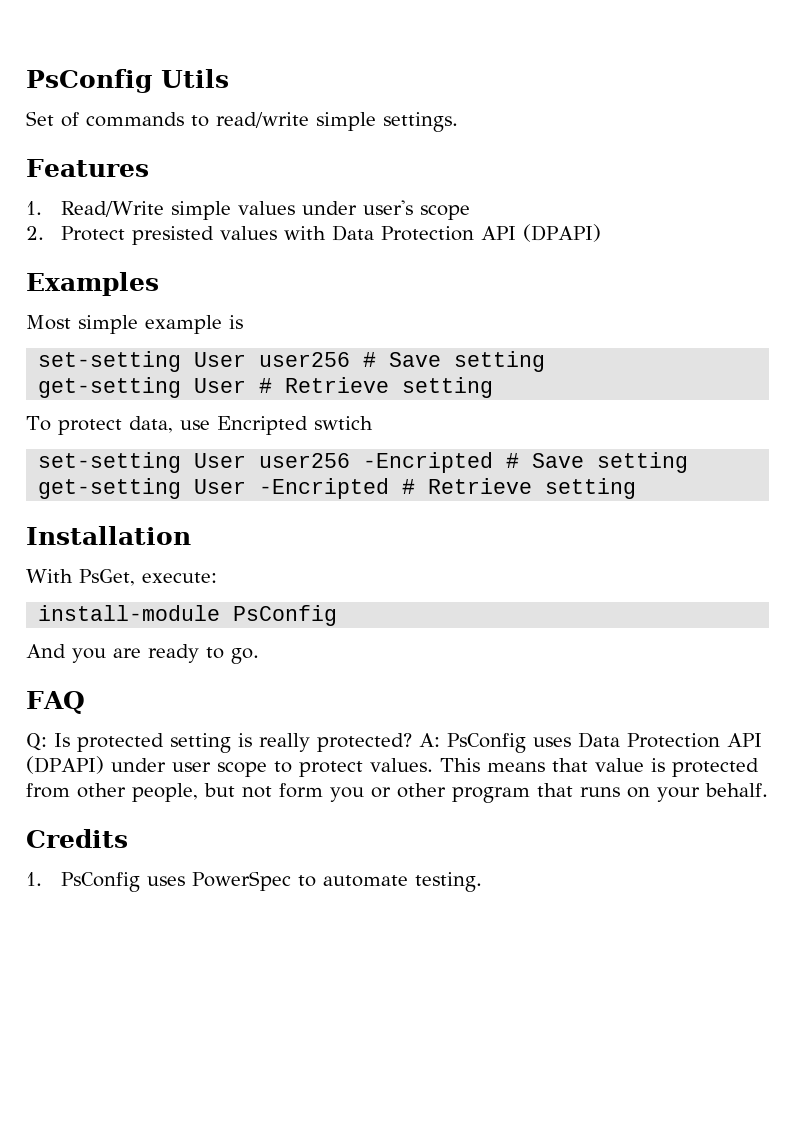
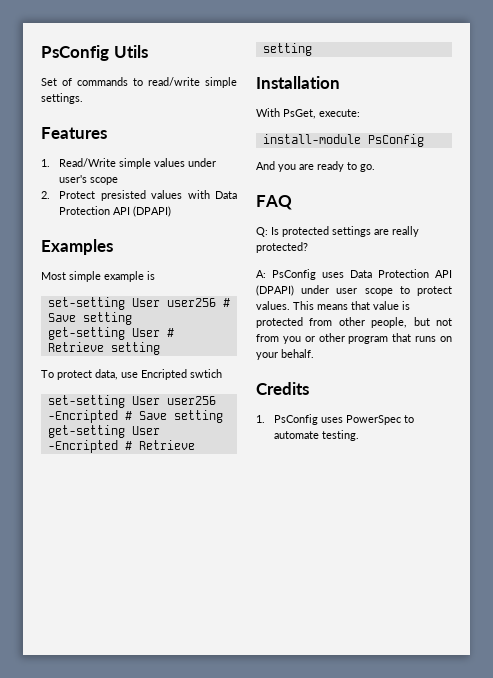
- Q: Is protected setting is really protected? A: PsConfig uses Data Protection API (DPAPI) under user scope to protect values.
+ Q: Is protected settings are really protected?
+ A: PsConfig uses Data Protection API (DPAPI) under user scope to protect values.
- This means that value is protected from other people, but not form you or other program that runs on your behalf.
+ This means that value is protected from other people, but not from you or other program that runs on your behalf.

